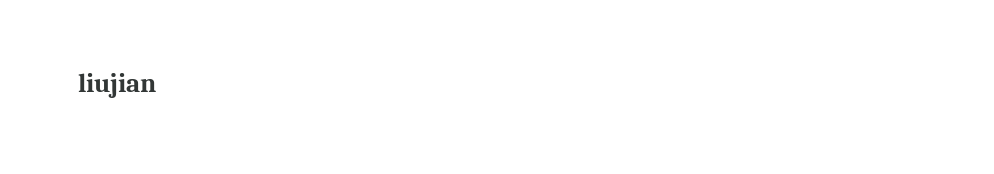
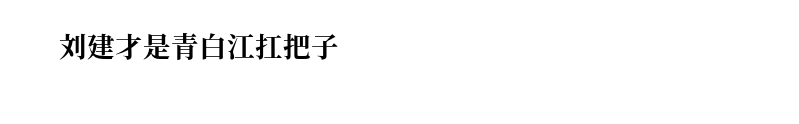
- liujian
+ 刘建才是青白江扛把子

